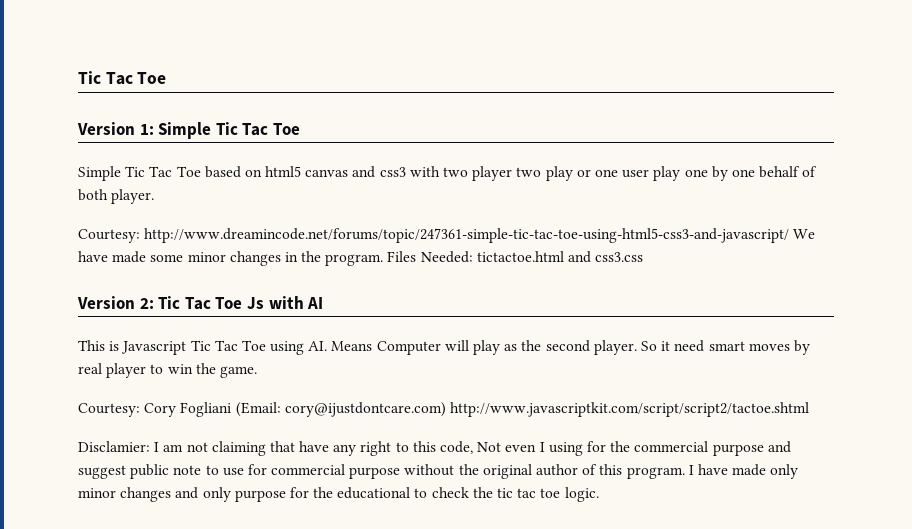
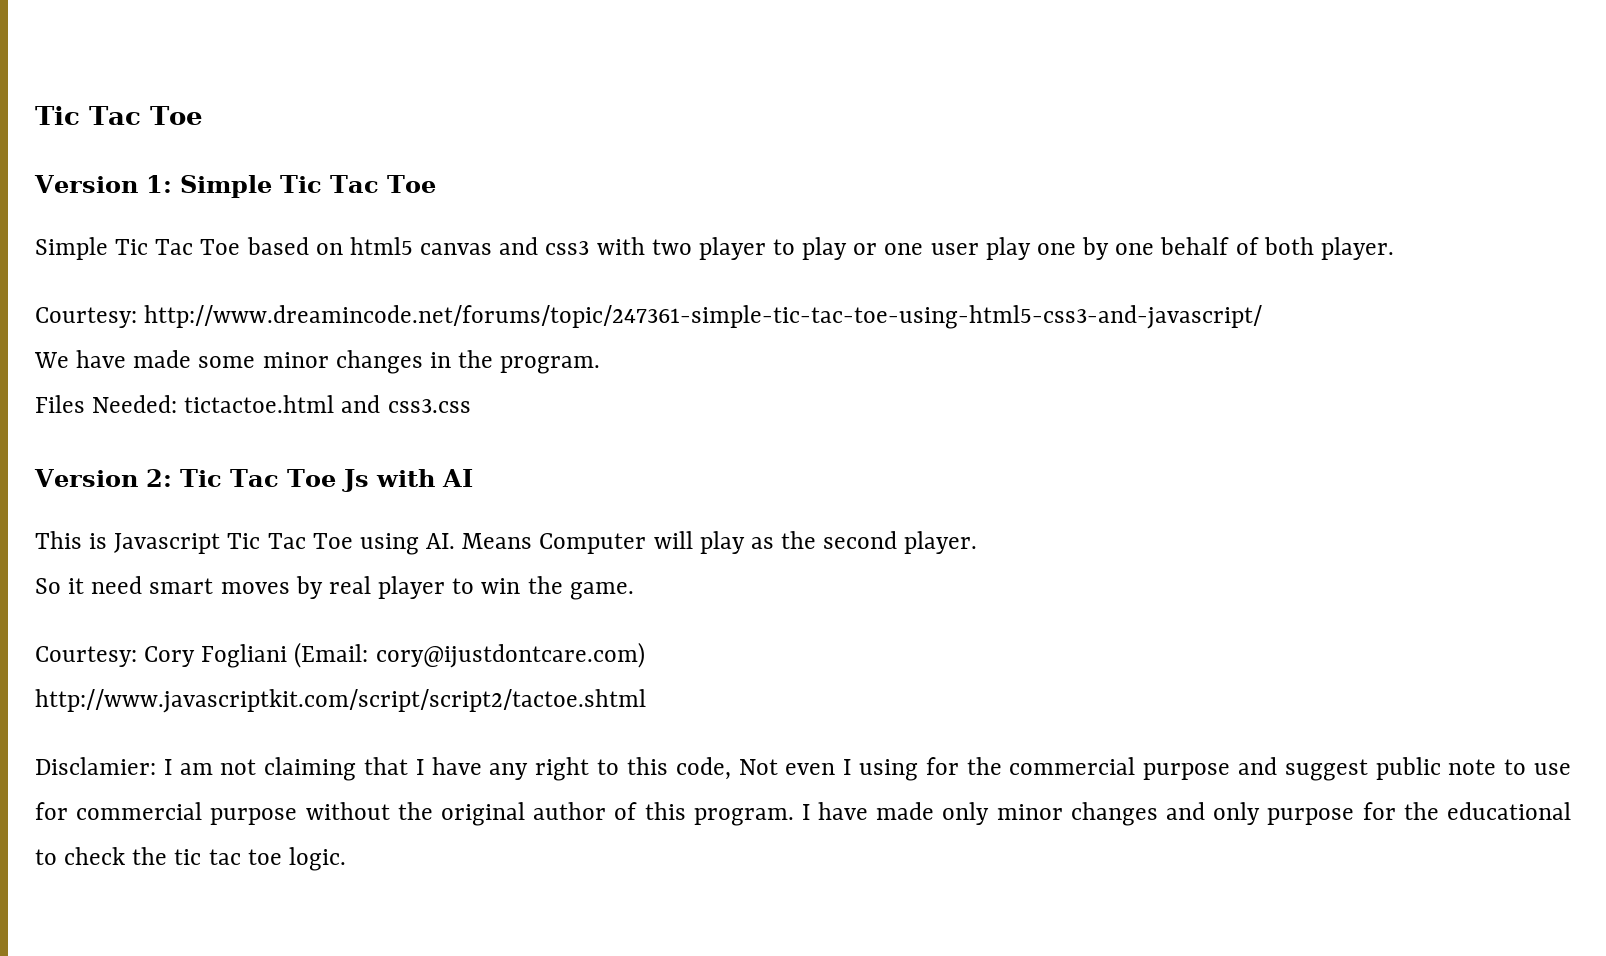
- Simple Tic Tac Toe based on html5 canvas and css3 with two player two play or one user play one by one behalf of both player.
+ Simple Tic Tac Toe based on html5 canvas and css3 with two player to play or one user play one by one behalf of both player.
- Courtesy: http://www.dreamincode.net/forums/topic/247361-simple-tic-tac-toe-using-html5-css3-and-javascript/ We have made some minor changes in the program. Files Needed: tictactoe.html and css3.css
+ Courtesy: http://www.dreamincode.net/forums/topic/247361-simple-tic-tac-toe-using-html5-css3-and-javascript/
+ We have made some minor changes in the program.
+ Files Needed: tictactoe.html and css3.css
- This is Javascript Tic Tac Toe using AI. Means Computer will play as the second player. So it need smart moves by real player to win the game.
+ This is Javascript Tic Tac Toe using AI. Means Computer will play as the second player.
+ So it need smart moves by real player to win the game.
- Courtesy: Cory Fogliani (Email: cory@ijustdontcare.com) http://www.javascriptkit.com/script/script2/tactoe.shtml
+ Courtesy: Cory Fogliani (Email: cory@ijustdontcare.com)
+ http://www.javascriptkit.com/script/script2/tactoe.shtml
- Disclamier: I am not claiming that have any right to this code, Not even I using for the commercial purpose and suggest public note to use for commercial purpose without the original author of this program.
+ Disclamier: I am not claiming that I have any right to this code, Not even I using for the commercial purpose and suggest public note to use for commercial purpose without the original author of this program.

